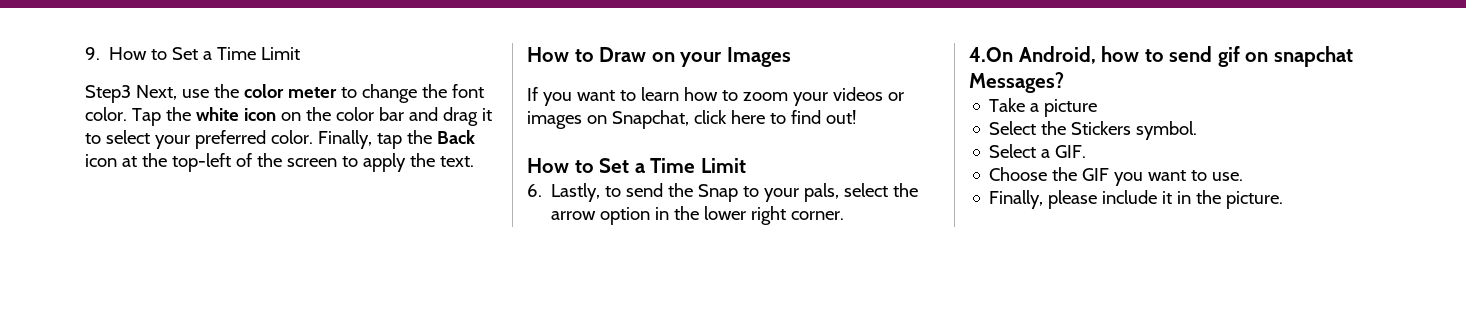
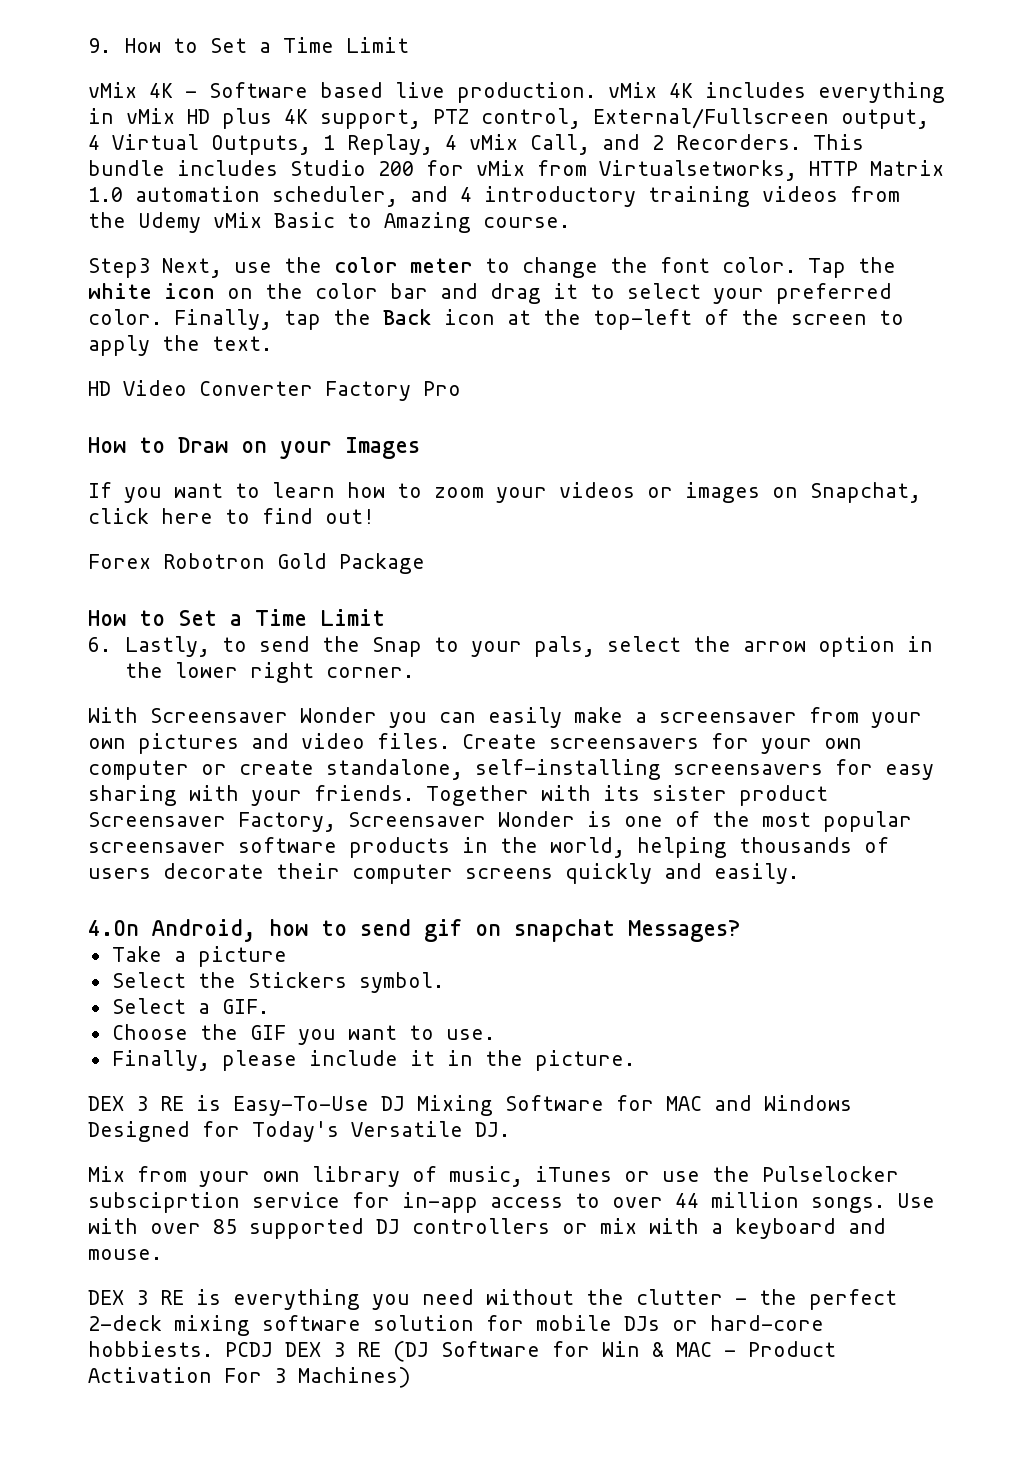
+ vMix 4K - Software based live production. vMix 4K includes everything in vMix HD plus 4K support, PTZ control, External/Fullscreen output, 4 Virtual Outputs, 1 Replay, 4 vMix Call, and 2 Recorders. This bundle includes Studio 200 for vMix from Virtualsetworks, HTTP Matrix 1.0 automation scheduler, and 4 introductory training videos from the Udemy vMix Basic to Amazing course.
+ HD Video Converter Factory Pro
+ Forex Robotron Gold Package
+ With Screensaver Wonder you can easily make a screensaver from your own pictures and video files. Create screensavers for your own computer or create standalone, self-installing screensavers for easy sharing with your friends. Together with its sister product Screensaver Factory, Screensaver Wonder is one of the most popular screensaver software products in the world, helping thousands of users decorate their computer screens quickly and easily.
+ DEX 3 RE is Easy-To-Use DJ Mixing Software for MAC and Windows Designed for Today's Versatile DJ.
+ Mix from your own library of music, iTunes or use the Pulselocker subsciprtion service for in-app access to over 44 million songs. Use with over 85 supported DJ controllers or mix with a keyboard and mouse.
+ DEX 3 RE is everything you need without the clutter - the perfect 2-deck mixing software solution for mobile DJs or hard-core hobbiests. PCDJ DEX 3 RE (DJ Software for Win & MAC - Product Activation For 3 Machines)

